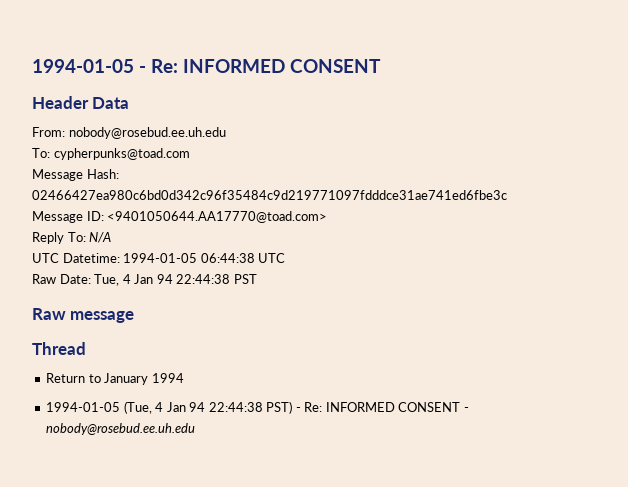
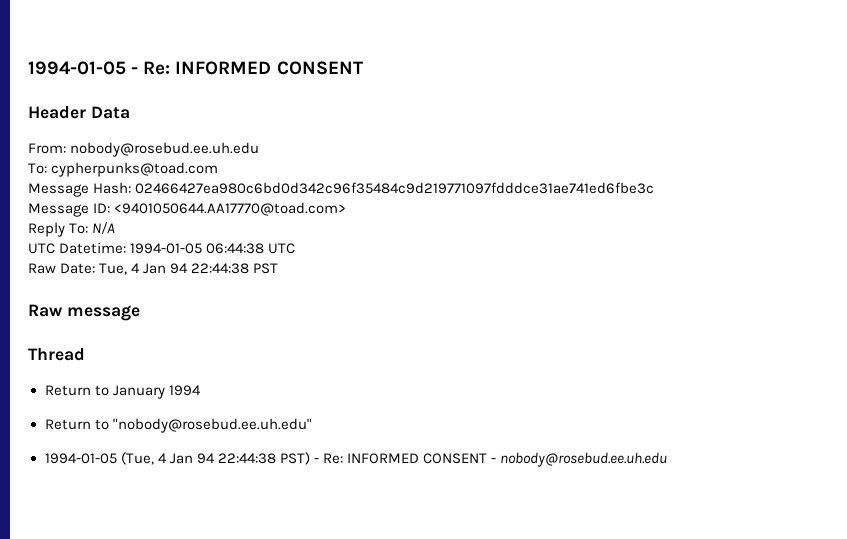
+ Return to "nobody@rosebud.ee.uh.edu"

